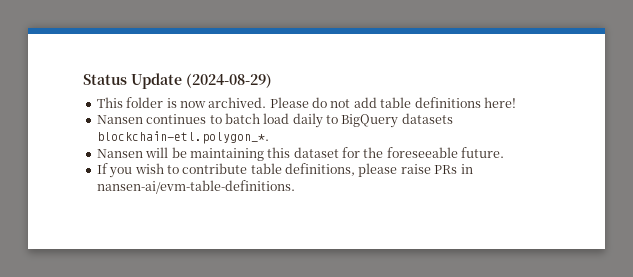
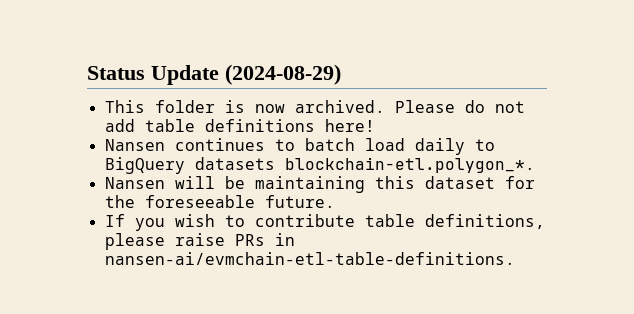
- If you wish to contribute table definitions, please raise PRs in nansen-ai/evm-table-definitions.
+ If you wish to contribute table definitions, please raise PRs in nansen-ai/evmchain-etl-table-definitions.

